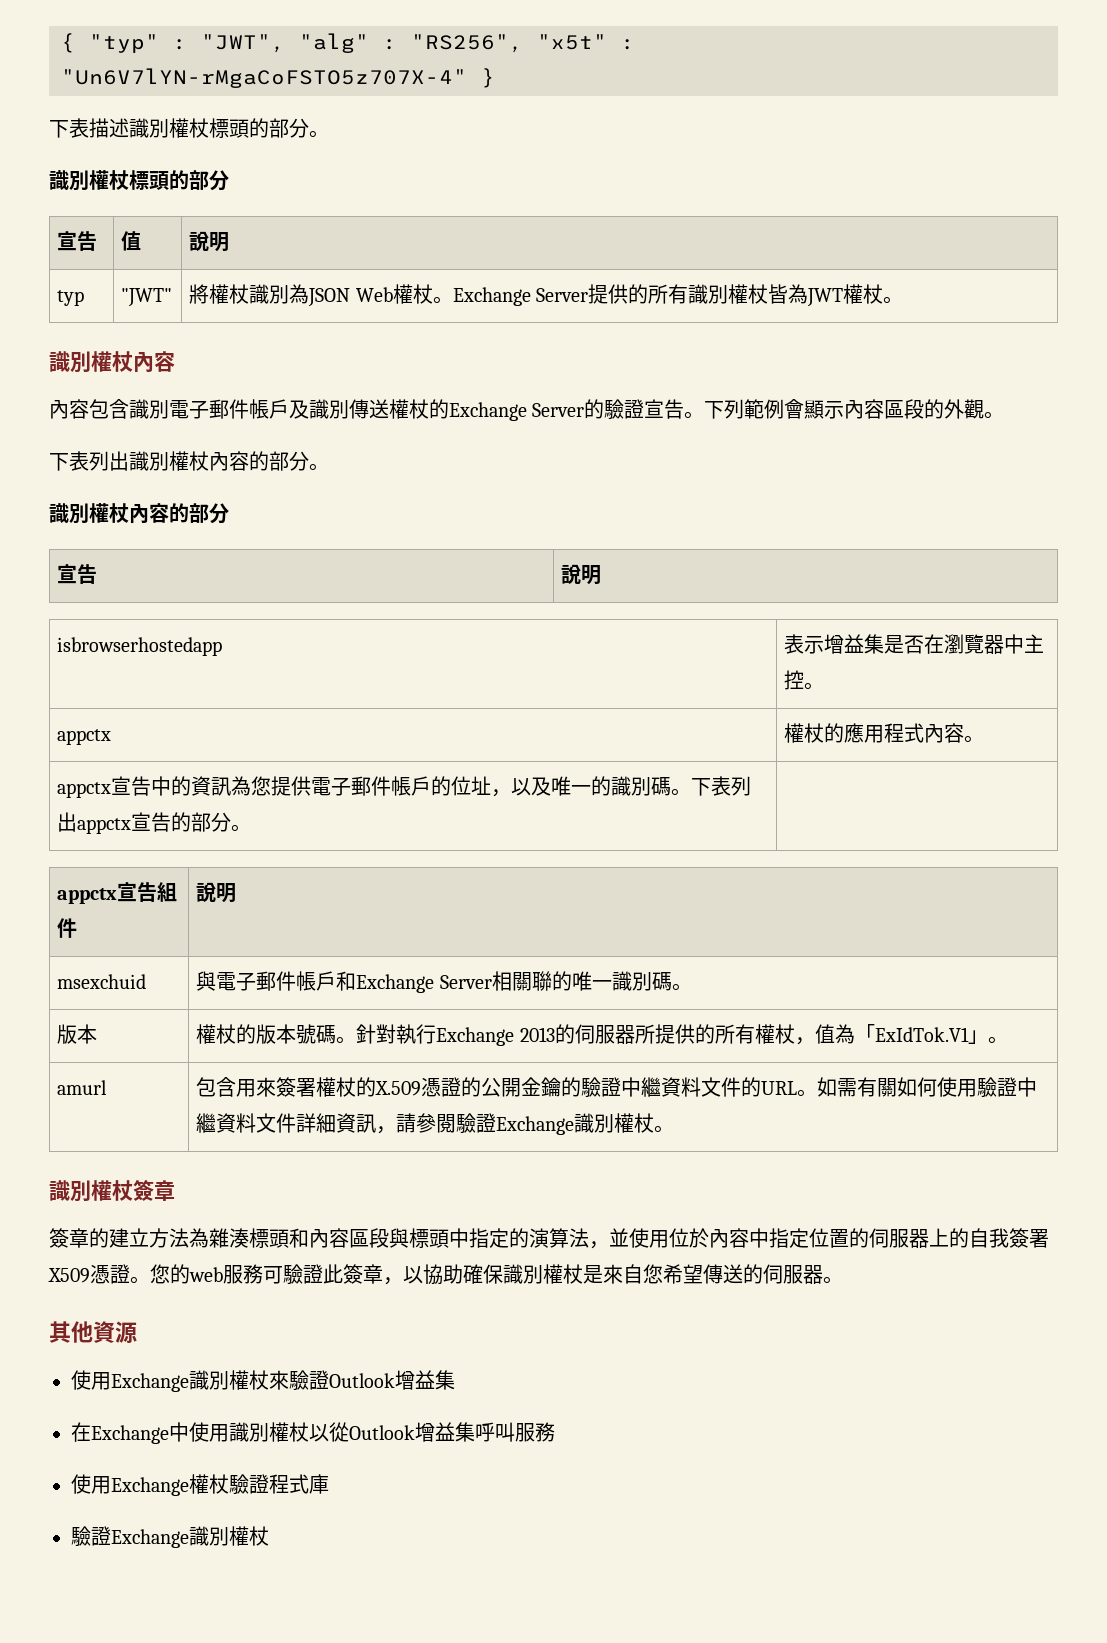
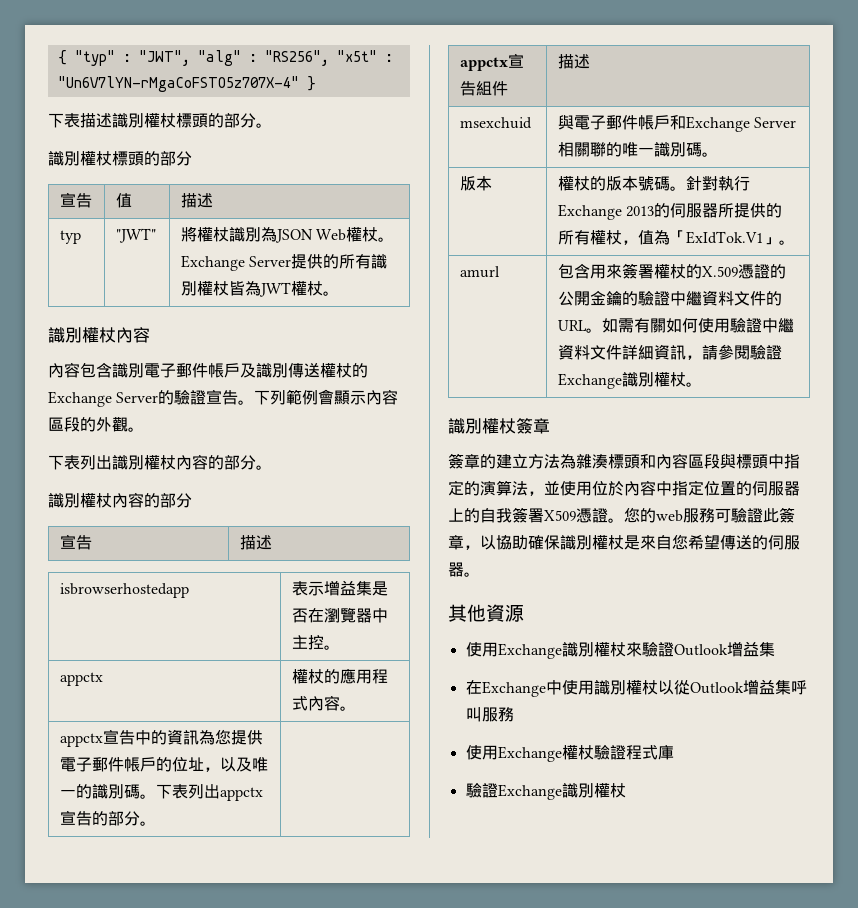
- 宣告 | 值 | 說明
+ 宣告 | 值 | 描述
- 宣告 | 說明
+ 宣告 | 描述
- appctx宣告組件 | 說明
+ appctx宣告組件 | 描述

